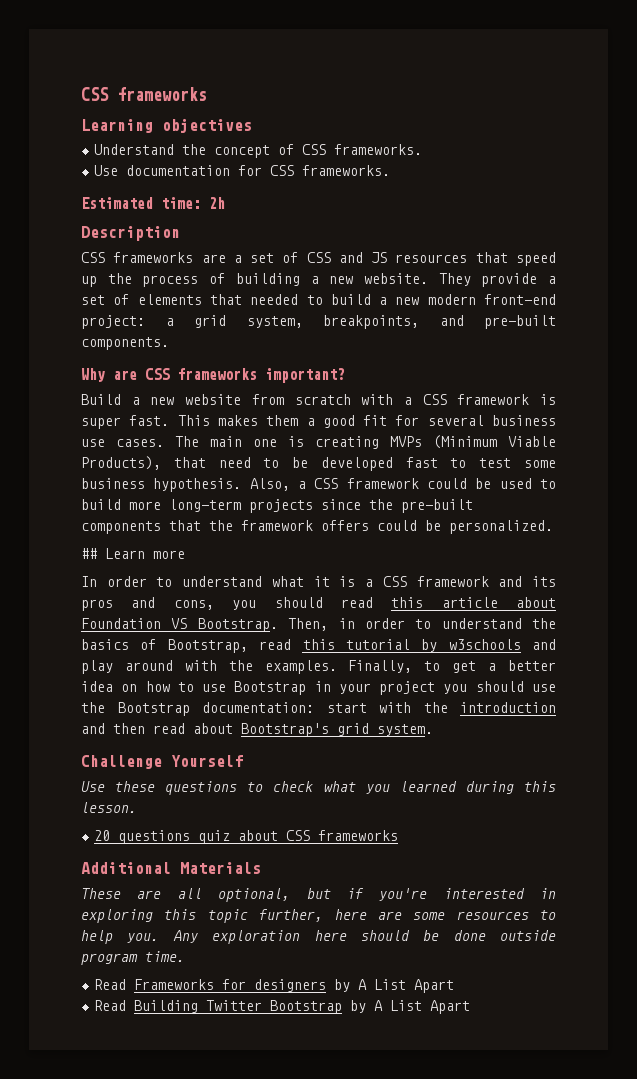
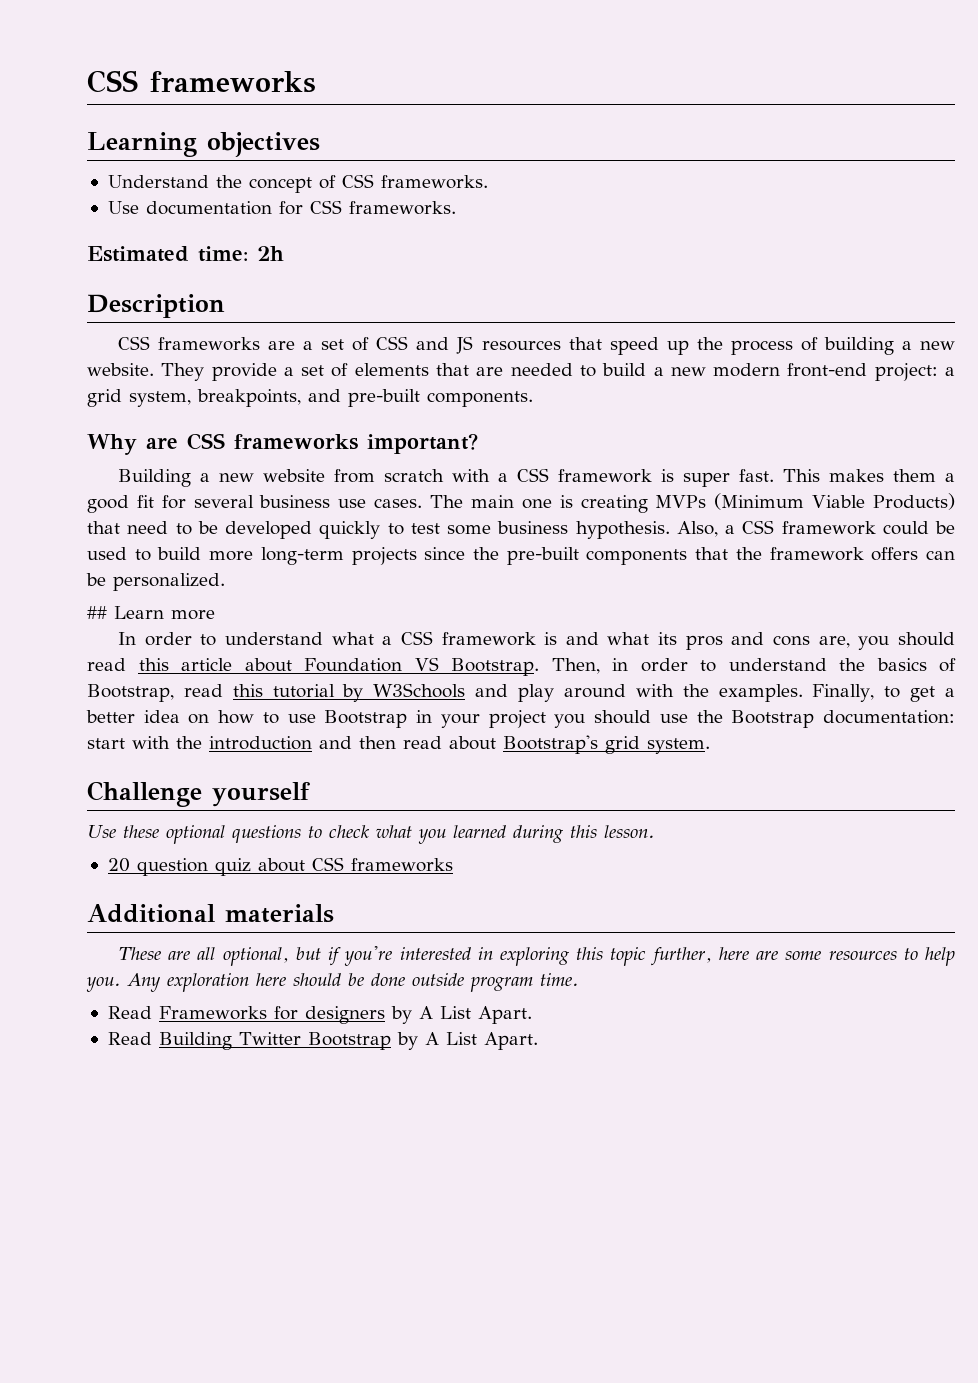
- They provide a set of elements that needed to build a new modern front-end project: a grid system, breakpoints, and pre-built components.
+ They provide a set of elements that are needed to build a new modern front-end project: a grid system, breakpoints, and pre-built components.
- Build a new website from scratch with a CSS framework is super fast.
+ Building a new website from scratch with a CSS framework is super fast.
- The main one is creating MVPs (Minimum Viable Products), that need to be developed fast to test some business hypothesis.
+ The main one is creating MVPs (Minimum Viable Products) that need to be developed quickly to test some business hypothesis.
- Also, a CSS framework could be used to build more long-term projects since the pre-built components that the framework offers could be personalized.
+ Also, a CSS framework could be used to build more long-term projects since the pre-built components that the framework offers can be personalized.
- In order to understand what it is a CSS framework and its pros and cons, you should read this article about Foundation VS Bootstrap.
+ In order to understand what a CSS framework is and what its pros and cons are, you should read this article about Foundation VS Bootstrap.
- Then, in order to understand the basics of Bootstrap, read this tutorial by w3schools and play around with the examples.
+ Then, in order to understand the basics of Bootstrap, read this tutorial by W3Schools and play around with the examples.
- Challenge Yourself
+ Challenge yourself
- Use these questions to check what you learned during this lesson.
+ Use these optional questions to check what you learned during this lesson.
- 20 questions quiz about CSS frameworks
+ 20 question quiz about CSS frameworks
- Additional Materials
+ Additional materials
- Read Frameworks for designers by A List Apart
+ Read Frameworks for designers by A List Apart.
- Read Building Twitter Bootstrap by A List Apart
+ Read Building Twitter Bootstrap by A List Apart.

